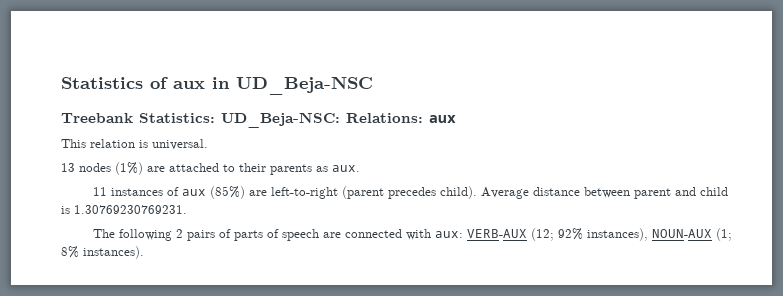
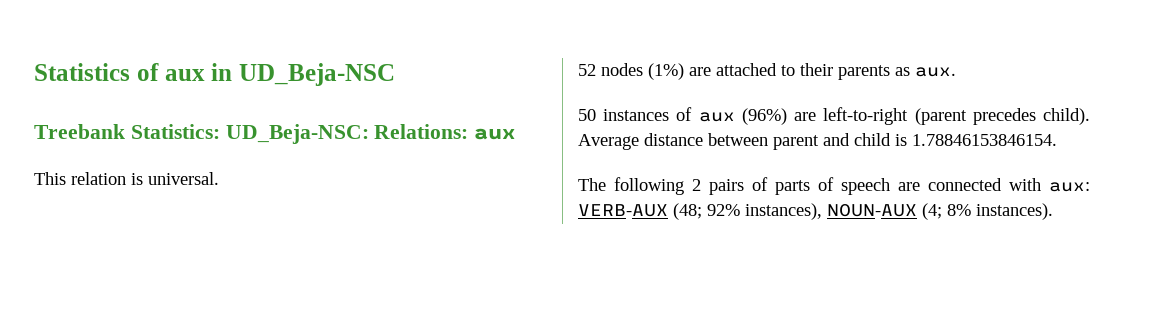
- 13 nodes (1%) are attached to their parents as aux.
+ 52 nodes (1%) are attached to their parents as aux.
- 11 instances of aux (85%) are left-to-right (parent precedes child).
+ 50 instances of aux (96%) are left-to-right (parent precedes child).
- Average distance between parent and child is 1.30769230769231.
+ Average distance between parent and child is 1.78846153846154.
- The following 2 pairs of parts of speech are connected with aux: VERB-AUX (12; 92% instances), NOUN-AUX (1; 8% instances).
+ The following 2 pairs of parts of speech are connected with aux: VERB-AUX (48; 92% instances), NOUN-AUX (4; 8% instances).

